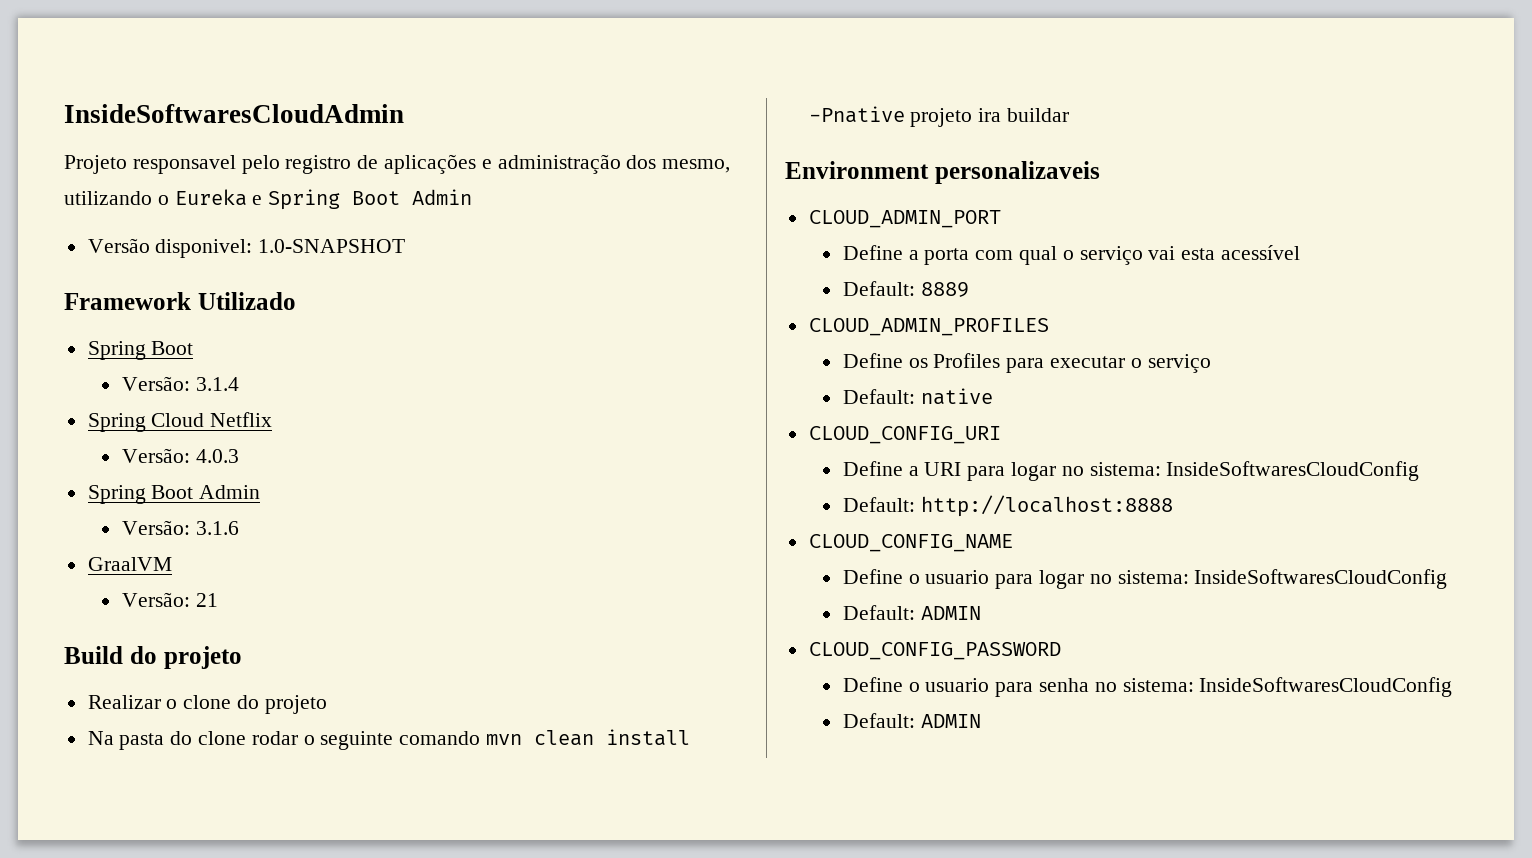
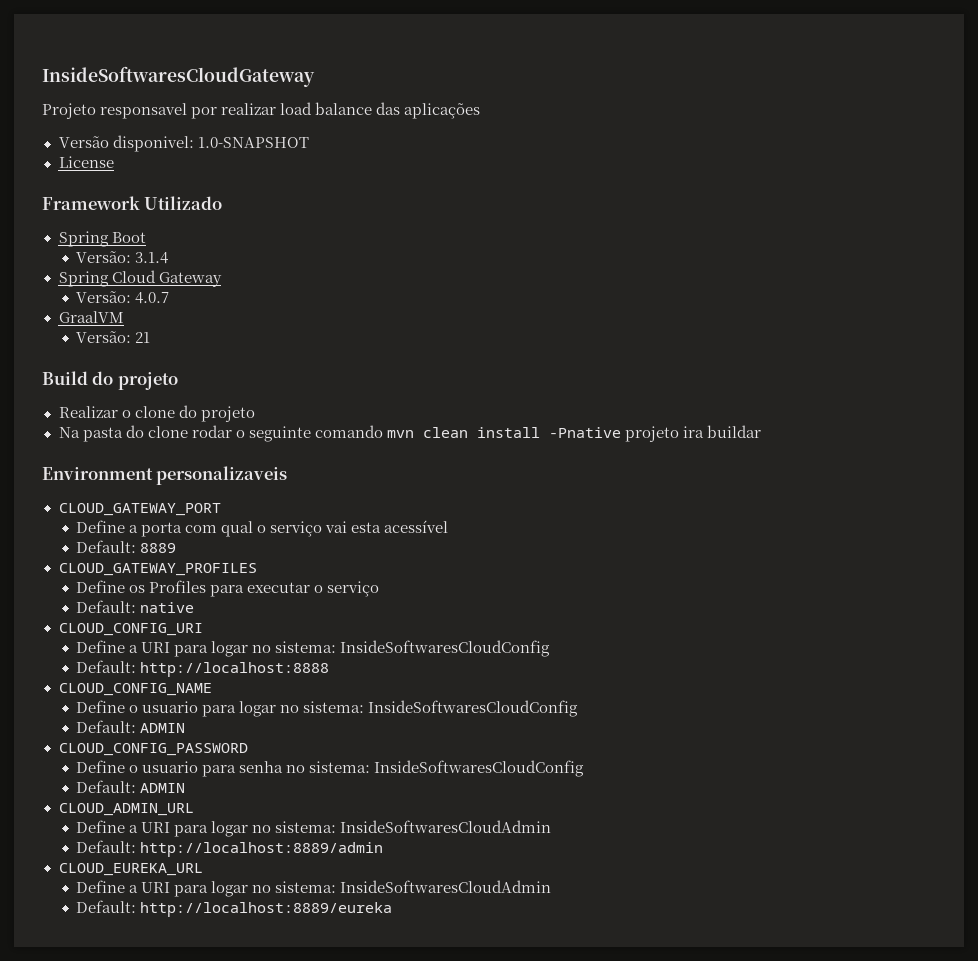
- InsideSoftwaresCloudAdmin
+ InsideSoftwaresCloudGateway
- Projeto responsavel pelo registro de aplicações e administração dos mesmo, utilizando o Eureka e Spring Boot Admin
+ Projeto responsavel por realizar load balance das aplicações
+ License
- Spring Cloud Netflix
- Versão: 4.0.3
- Spring Boot Admin
- Versão: 3.1.6
+ Spring Cloud Gateway
+ Versão: 4.0.7
- CLOUD_ADMIN_PORT
+ CLOUD_GATEWAY_PORT
- CLOUD_ADMIN_PROFILES
+ CLOUD_GATEWAY_PROFILES
+ CLOUD_ADMIN_URL
+ Define a URI para logar no sistema: InsideSoftwaresCloudAdmin
+ Default: http://localhost:8889/admin
+ CLOUD_EUREKA_URL
+ Define a URI para logar no sistema: InsideSoftwaresCloudAdmin
+ Default: http://localhost:8889/eureka

